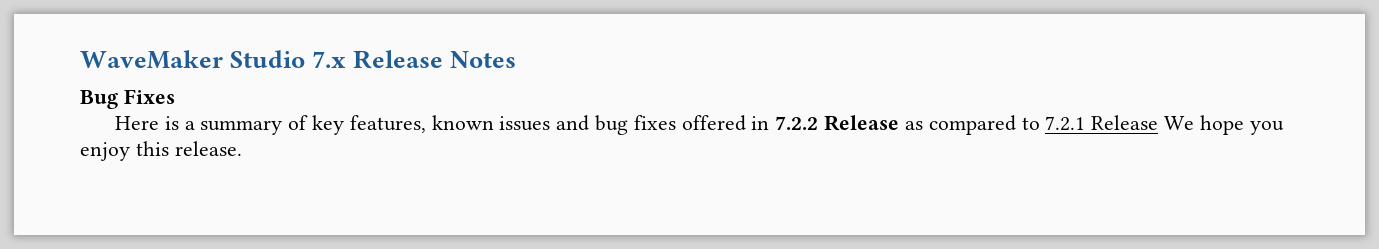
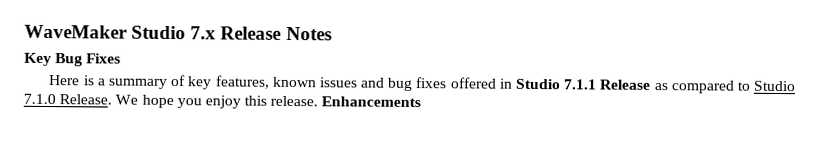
- Bug Fixes
+ Key Bug Fixes
- Here is a summary of key features, known issues and bug fixes offered in 7.2.2 Release as compared to 7.2.1 Release We hope you enjoy this release.
+ Here is a summary of key features, known issues and bug fixes offered in Studio 7.1.1 Release as compared to Studio 7.1.0 Release. We hope you enjoy this release.
+ Enhancements

